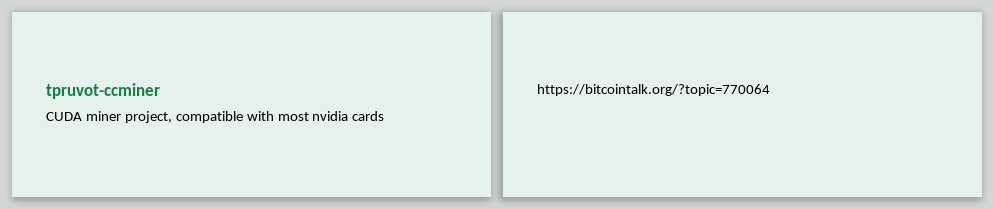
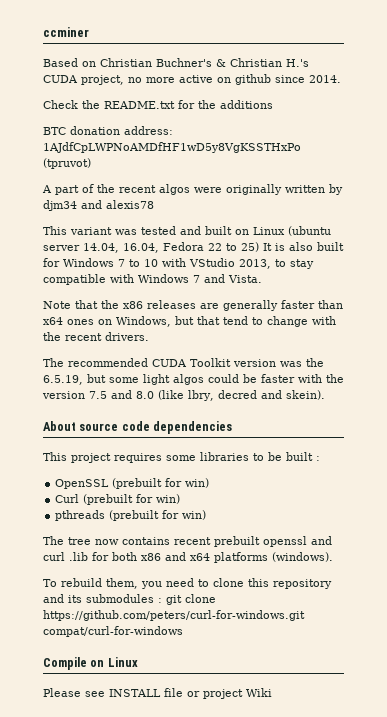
- tpruvot-ccminer
- CUDA miner project, compatible with most nvidia cards https://bitcointalk.org/?topic=770064
+ ccminer
+ Based on Christian Buchner's & Christian H.'s CUDA project, no more active on github since 2014.
+ Check the README.txt for the additions
+ BTC donation address: 1AJdfCpLWPNoAMDfHF1wD5y8VgKSSTHxPo (tpruvot)
+ A part of the recent algos were originally written by djm34 and alexis78
+ This variant was tested and built on Linux (ubuntu server 14.04, 16.04, Fedora 22 to 25) It is also built for Windows 7 to 10 with VStudio 2013, to stay compatible with Windows 7 and Vista.
+ Note that the x86 releases are generally faster than x64 ones on Windows, but that tend to change with the recent drivers.
+ The recommended CUDA Toolkit version was the 6.5.19, but some light algos could be faster with the version 7.5 and 8.0 (like lbry, decred and skein).
+ About source code dependencies
+ This project requires some libraries to be built :
+ OpenSSL (prebuilt for win)
+ Curl (prebuilt for win)
+ pthreads (prebuilt for win)
+ The tree now contains recent prebuilt openssl and curl .lib for both x86 and x64 platforms (windows).
+ To rebuild them, you need to clone this repository and its submodules : git clone https://github.com/peters/curl-for-windows.git compat/curl-for-windows
+ Compile on Linux
+ Please see INSTALL file or project Wiki

